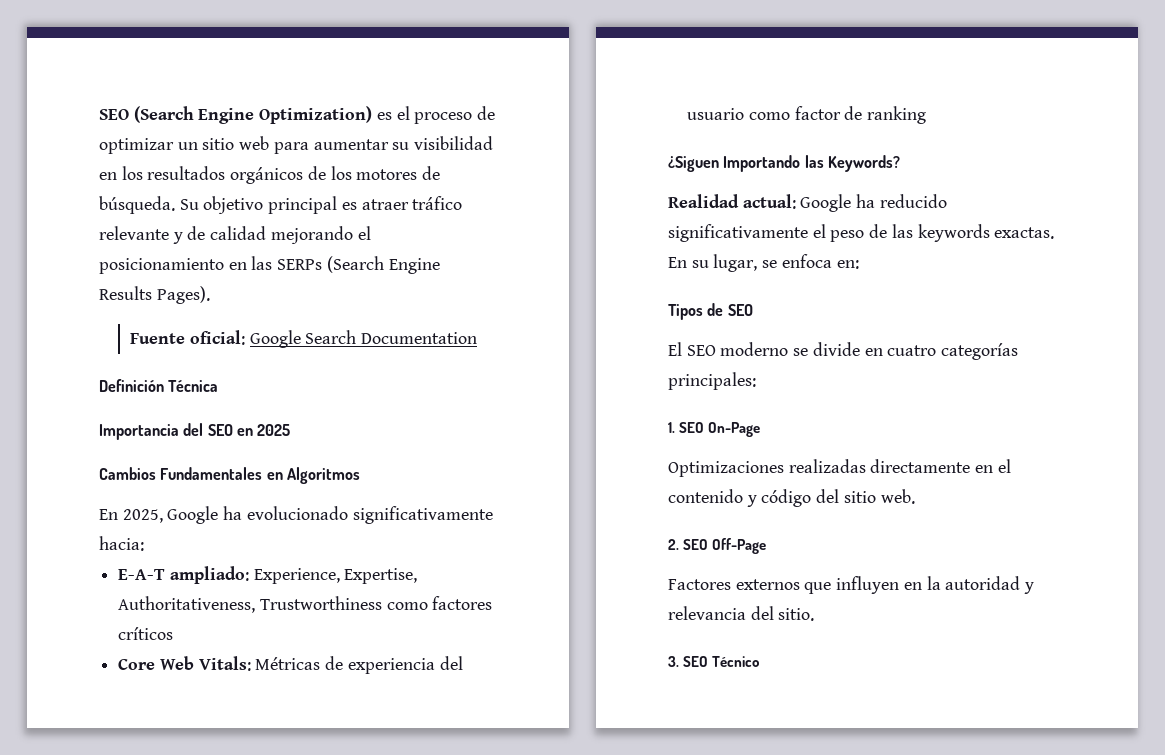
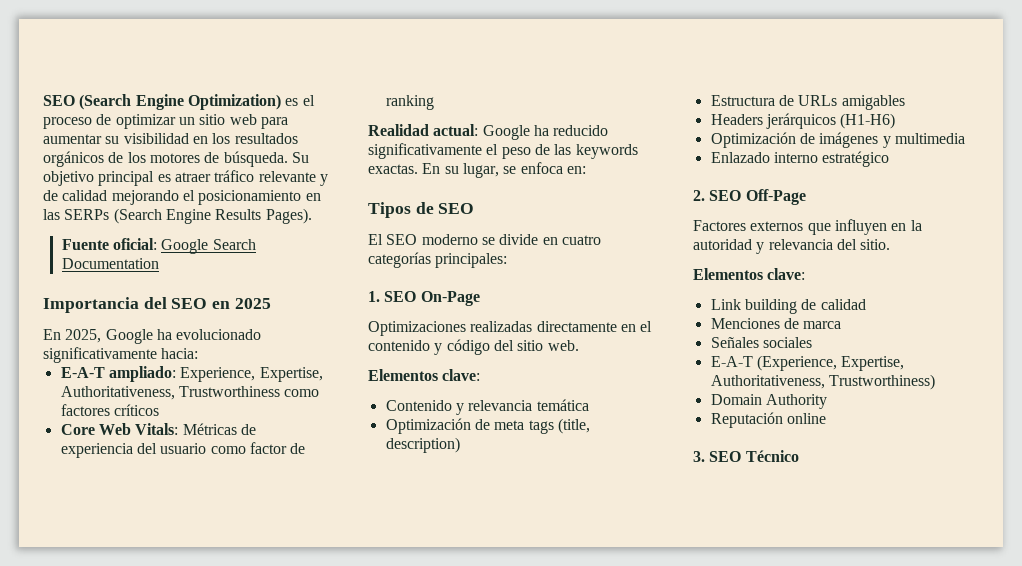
- Definición Técnica
- Cambios Fundamentales en Algoritmos
- ¿Siguen Importando las Keywords?
  Optimizaciones realizadas directamente en el contenido y código del sitio web.
+ Elementos clave:
+ Contenido y relevancia temática
+ Optimización de meta tags (title, description)
+ Estructura de URLs amigables
+ Headers jerárquicos (H1-H6)
+ Optimización de imágenes y multimedia
+ Enlazado interno estratégico
  Factores externos que influyen en la autoridad y relevancia del sitio.
+ Elementos clave:
+ Link building de calidad
+ Menciones de marca
+ Señales sociales
+ E-A-T (Experience, Expertise, Authoritativeness, Trustworthiness)
+ Domain Authority
+ Reputación online

